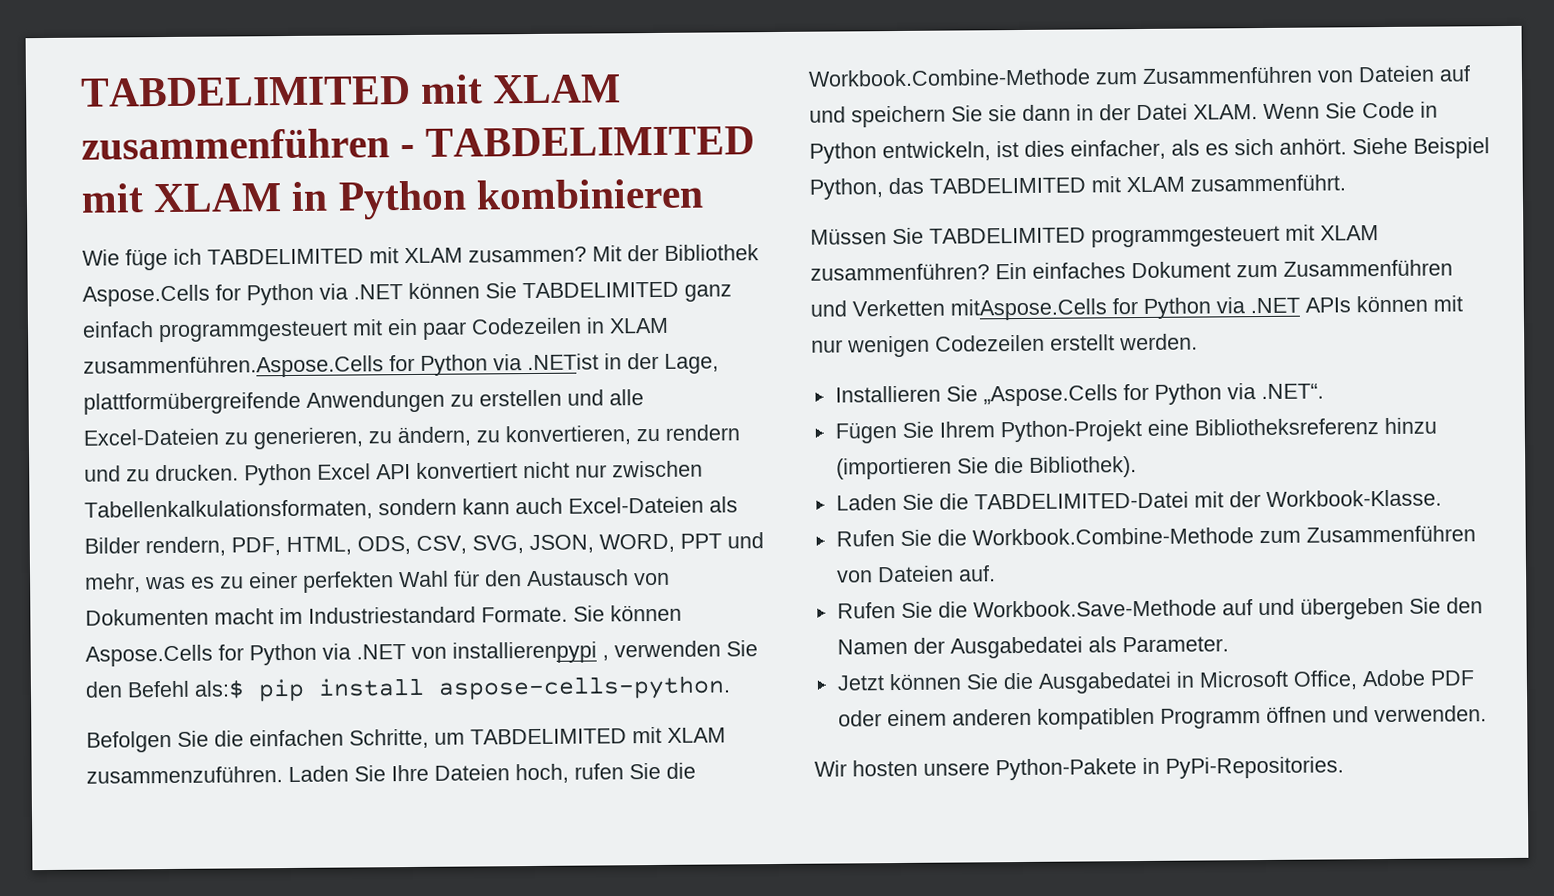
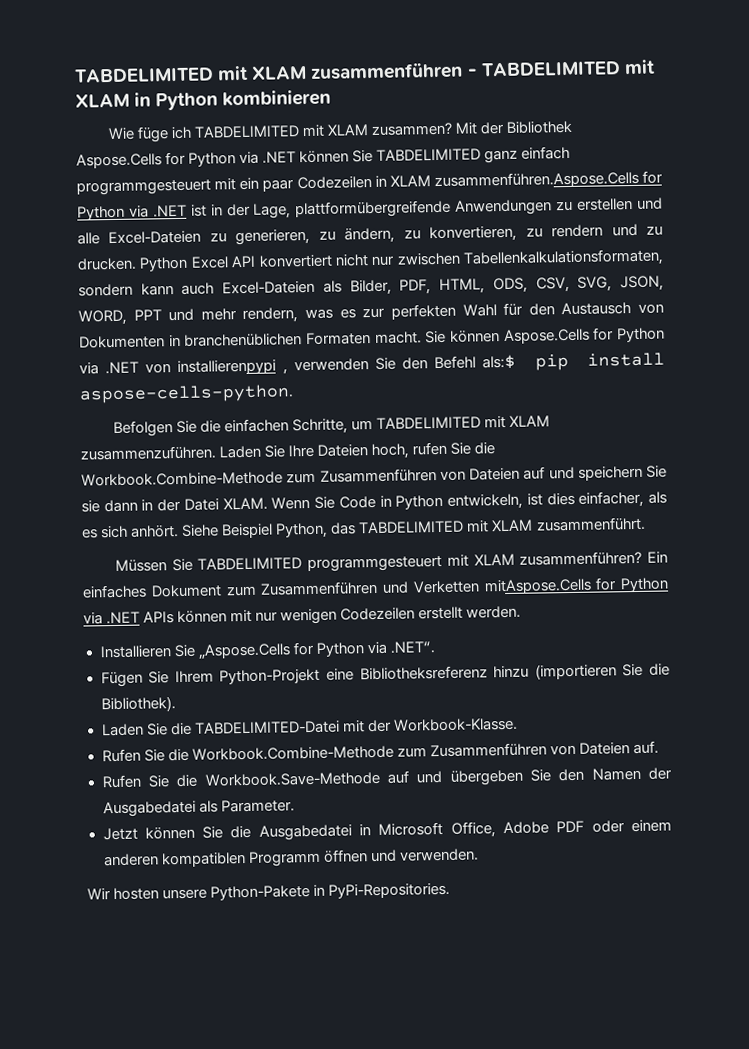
- Mit der Bibliothek Aspose.Cells for Python via .NET können Sie TABDELIMITED ganz einfach programmgesteuert mit ein paar Codezeilen in XLAM zusammenführen.Aspose.Cells for Python via .NETist in der Lage, plattformübergreifende Anwendungen zu erstellen und alle Excel-Dateien zu generieren, zu ändern, zu konvertieren, zu rendern und zu drucken.
+ Mit der Bibliothek Aspose.Cells for Python via .NET können Sie TABDELIMITED ganz einfach programmgesteuert mit ein paar Codezeilen in XLAM zusammenführen.Aspose.Cells for Python via .NET ist in der Lage, plattformübergreifende Anwendungen zu erstellen und alle Excel-Dateien zu generieren, zu ändern, zu konvertieren, zu rendern und zu drucken.
- Python Excel API konvertiert nicht nur zwischen Tabellenkalkulationsformaten, sondern kann auch Excel-Dateien als Bilder rendern, PDF, HTML, ODS, CSV, SVG, JSON, WORD, PPT und mehr, was es zu einer perfekten Wahl für den Austausch von Dokumenten macht im Industriestandard Formate.
+ Python Excel API konvertiert nicht nur zwischen Tabellenkalkulationsformaten, sondern kann auch Excel-Dateien als Bilder, PDF, HTML, ODS, CSV, SVG, JSON, WORD, PPT und mehr rendern, was es zur perfekten Wahl für den Austausch von Dokumenten in branchenüblichen Formaten macht.

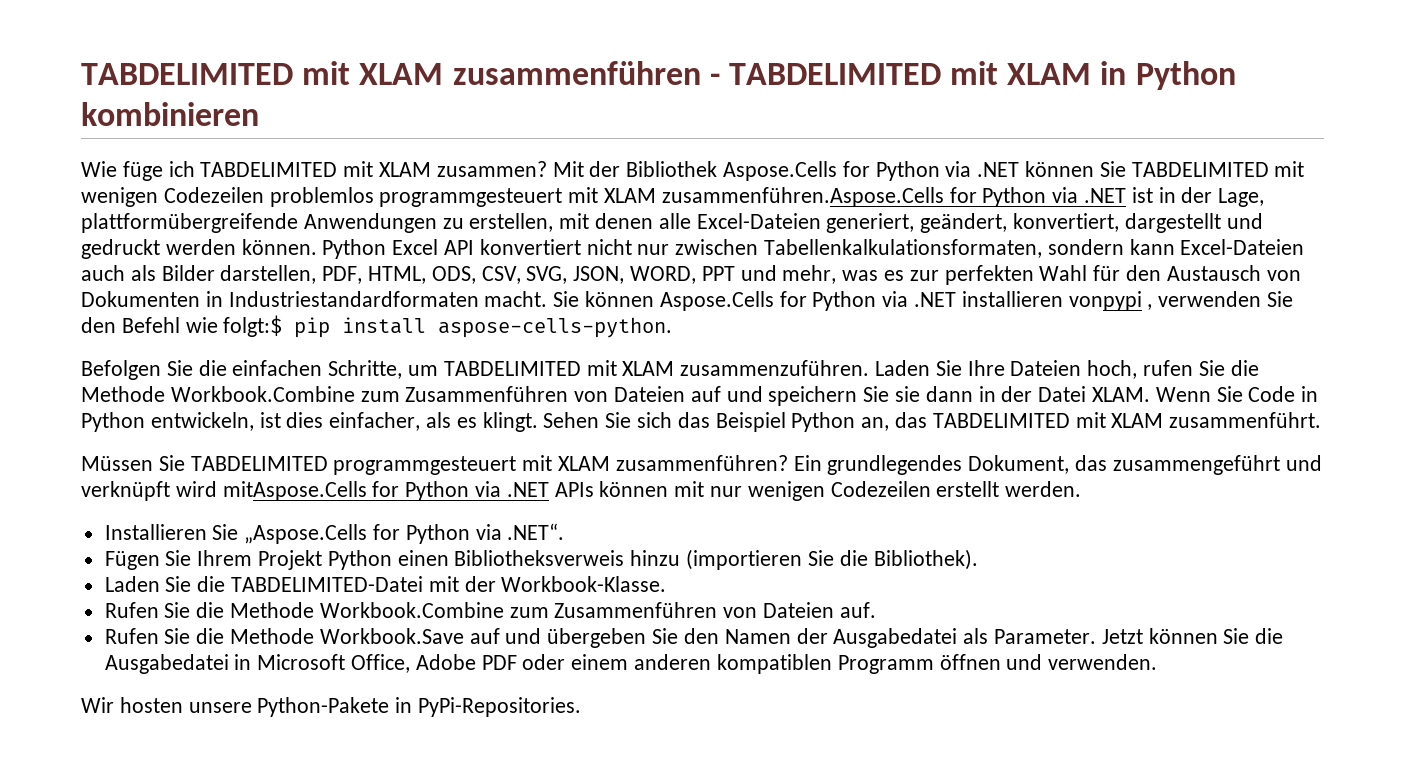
- Mit der Bibliothek Aspose.Cells for Python via .NET können Sie TABDELIMITED ganz einfach programmgesteuert mit ein paar Codezeilen in XLAM zusammenführen.Aspose.Cells for Python via .NET ist in der Lage, plattformübergreifende Anwendungen zu erstellen und alle Excel-Dateien zu generieren, zu ändern, zu konvertieren, zu rendern und zu drucken.
+ Mit der Bibliothek Aspose.Cells for Python via .NET können Sie TABDELIMITED mit wenigen Codezeilen problemlos programmgesteuert mit XLAM zusammenführen.Aspose.Cells for Python via .NET ist in der Lage, plattformübergreifende Anwendungen zu erstellen, mit denen alle Excel-Dateien generiert, geändert, konvertiert, dargestellt und gedruckt werden können.
- Python Excel API konvertiert nicht nur zwischen Tabellenkalkulationsformaten, sondern kann auch Excel-Dateien als Bilder, PDF, HTML, ODS, CSV, SVG, JSON, WORD, PPT und mehr rendern, was es zur perfekten Wahl für den Austausch von Dokumenten in branchenüblichen Formaten macht.
+ Python Excel API konvertiert nicht nur zwischen Tabellenkalkulationsformaten, sondern kann Excel-Dateien auch als Bilder darstellen, PDF, HTML, ODS, CSV, SVG, JSON, WORD, PPT und mehr, was es zur perfekten Wahl für den Austausch von Dokumenten in Industriestandardformaten macht.
- Sie können Aspose.Cells for Python via .NET von installierenpypi , verwenden Sie den Befehl als:$ pip install aspose-cells-python.
+ Sie können Aspose.Cells for Python via .NET installieren vonpypi , verwenden Sie den Befehl wie folgt:$ pip install aspose-cells-python.
- Laden Sie Ihre Dateien hoch, rufen Sie die Workbook.Combine-Methode zum Zusammenführen von Dateien auf und speichern Sie sie dann in der Datei XLAM.
+ Laden Sie Ihre Dateien hoch, rufen Sie die Methode Workbook.Combine zum Zusammenführen von Dateien auf und speichern Sie sie dann in der Datei XLAM.
- Wenn Sie Code in Python entwickeln, ist dies einfacher, als es sich anhört. Siehe Beispiel Python, das TABDELIMITED mit XLAM zusammenführt.
+ Wenn Sie Code in Python entwickeln, ist dies einfacher, als es klingt. Sehen Sie sich das Beispiel Python an, das TABDELIMITED mit XLAM zusammenführt.
- Ein einfaches Dokument zum Zusammenführen und Verketten mitAspose.Cells for Python via .NET APIs können mit nur wenigen Codezeilen erstellt werden.
+ Ein grundlegendes Dokument, das zusammengeführt und verknüpft wird mitAspose.Cells for Python via .NET APIs können mit nur wenigen Codezeilen erstellt werden.
- Fügen Sie Ihrem Python-Projekt eine Bibliotheksreferenz hinzu (importieren Sie die Bibliothek).
+ Fügen Sie Ihrem Projekt Python einen Bibliotheksverweis hinzu (importieren Sie die Bibliothek).
- Rufen Sie die Workbook.Combine-Methode zum Zusammenführen von Dateien auf.
+ Rufen Sie die Methode Workbook.Combine zum Zusammenführen von Dateien auf.
- Rufen Sie die Workbook.Save-Methode auf und übergeben Sie den Namen der Ausgabedatei als Parameter.
- Jetzt können Sie die Ausgabedatei in Microsoft Office, Adobe PDF oder einem anderen kompatiblen Programm öffnen und verwenden.
+ Rufen Sie die Methode Workbook.Save auf und übergeben Sie den Namen der Ausgabedatei als Parameter. Jetzt können Sie die Ausgabedatei in Microsoft Office, Adobe PDF oder einem anderen kompatiblen Programm öffnen und verwenden.

